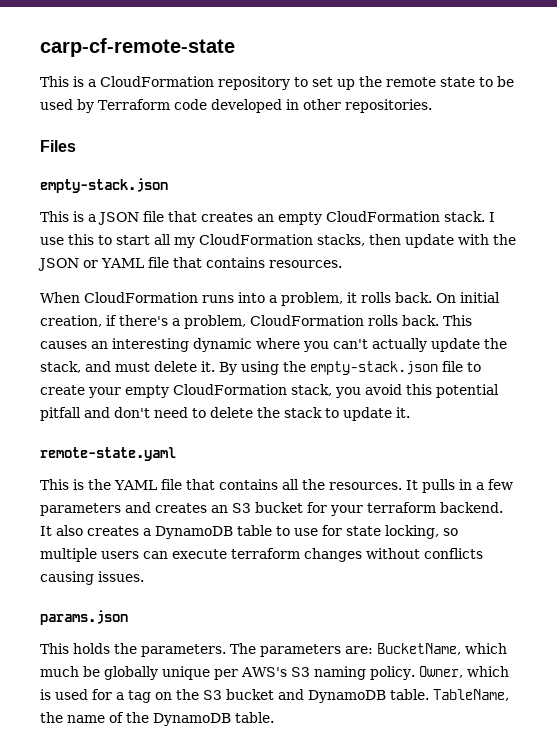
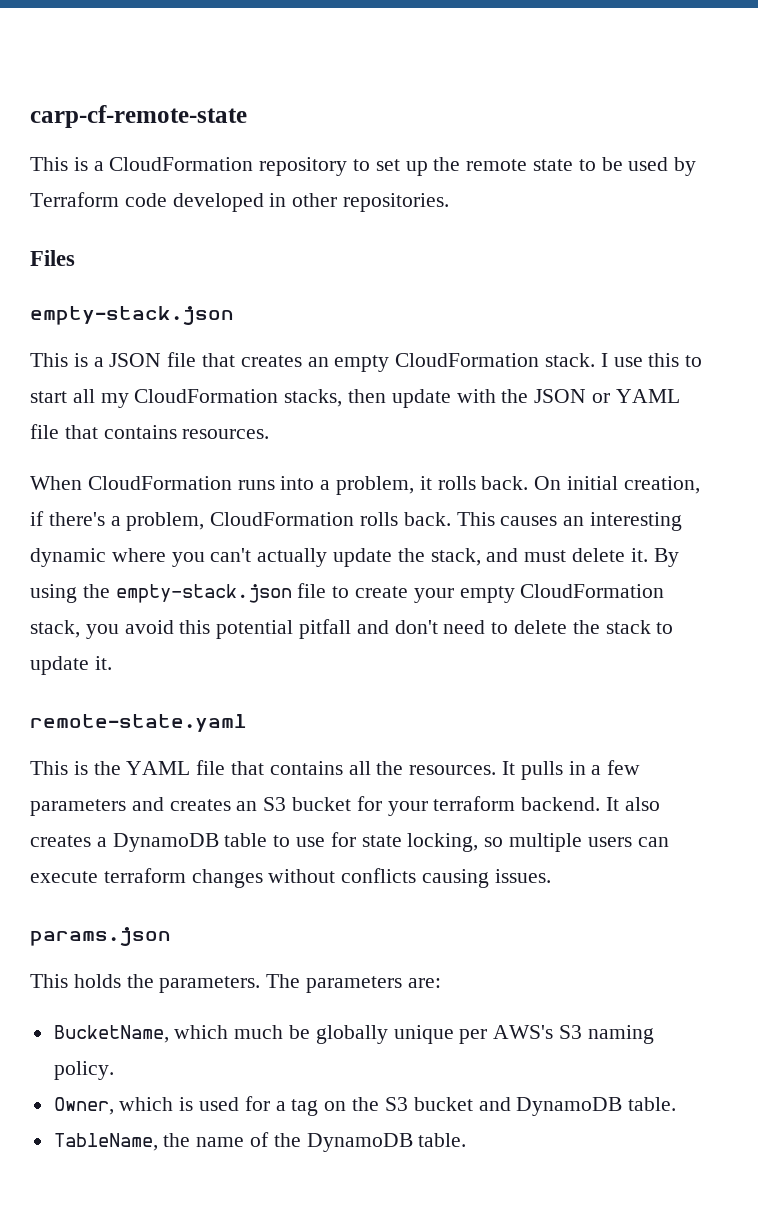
- The parameters are: BucketName, which much be globally unique per AWS's S3 naming policy. Owner, which is used for a tag on the S3 bucket and DynamoDB table. TableName, the name of the DynamoDB table.
+ The parameters are:
+ BucketName, which much be globally unique per AWS's S3 naming policy.
+ Owner, which is used for a tag on the S3 bucket and DynamoDB table.
+ TableName, the name of the DynamoDB table.

